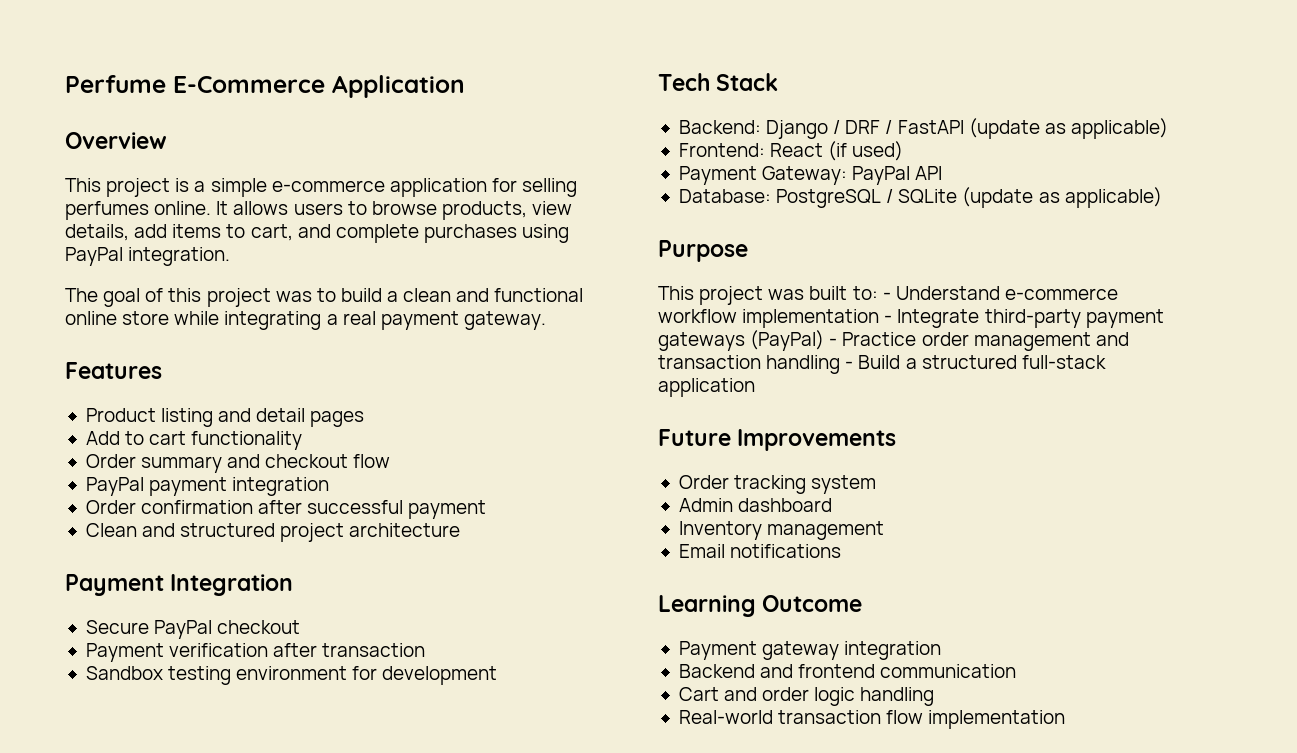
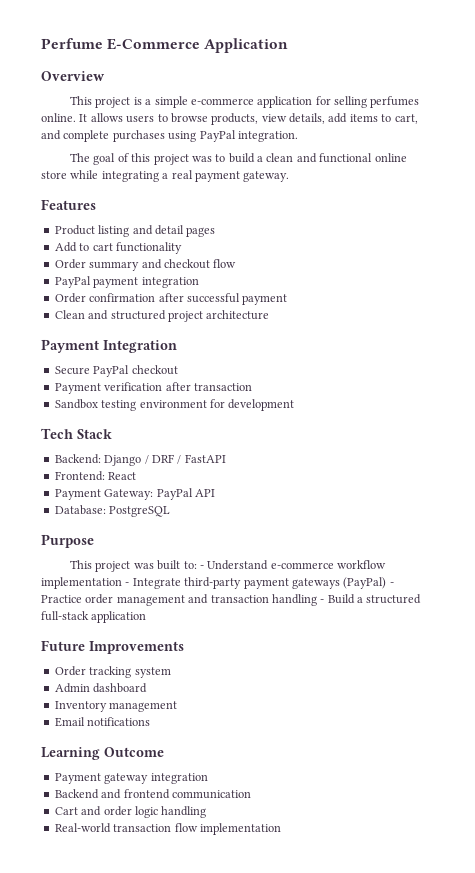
- Backend: Django / DRF / FastAPI (update as applicable)
+ Backend: Django / DRF / FastAPI
- Frontend: React (if used)
+ Frontend: React
- Database: PostgreSQL / SQLite (update as applicable)
+ Database: PostgreSQL

